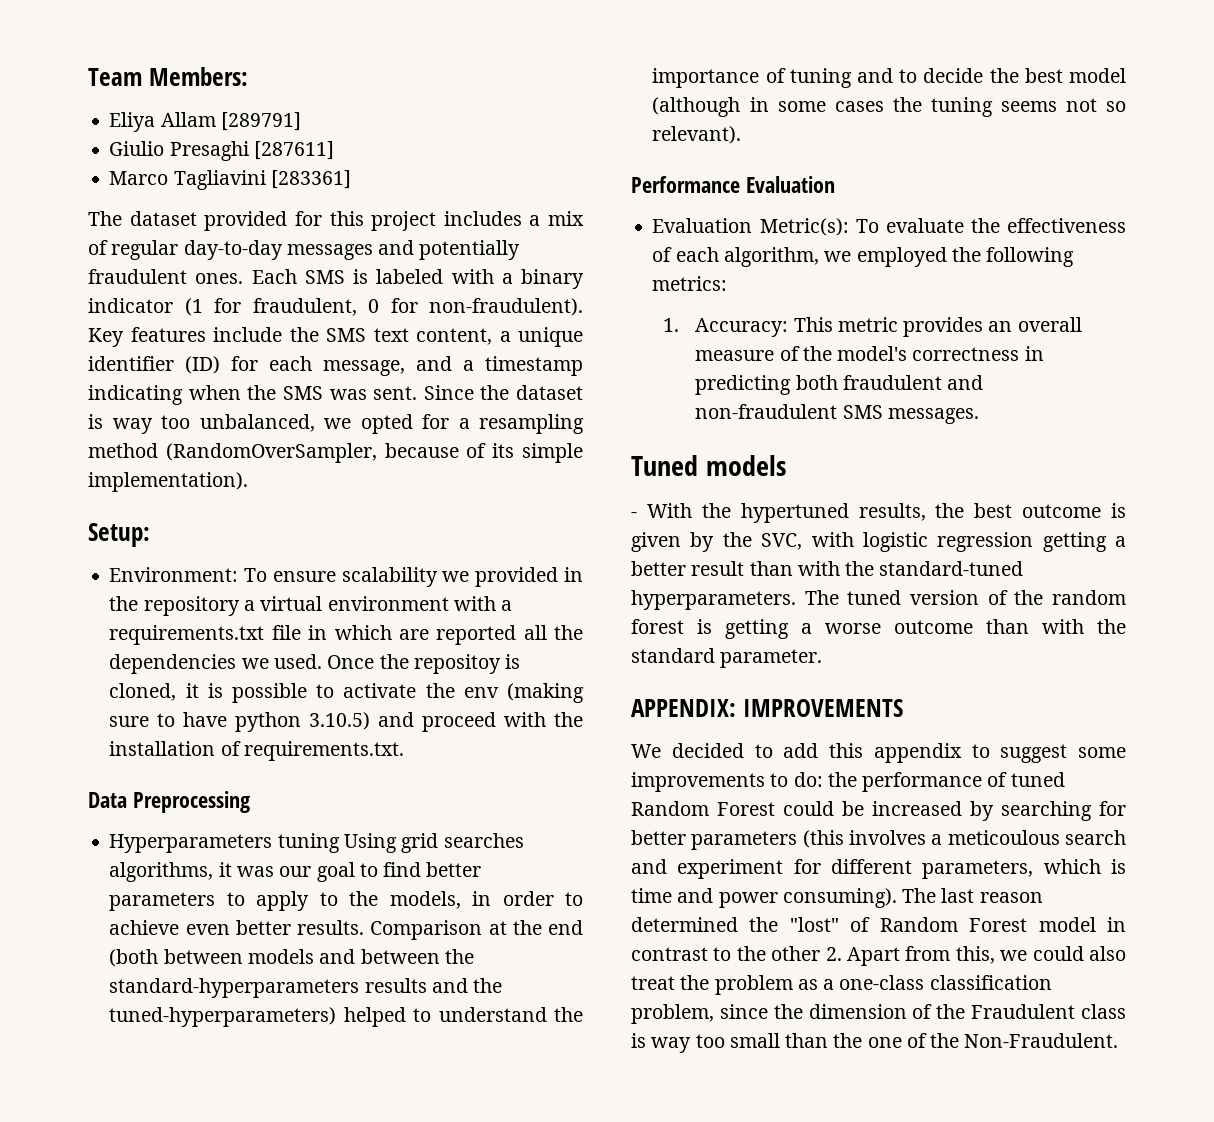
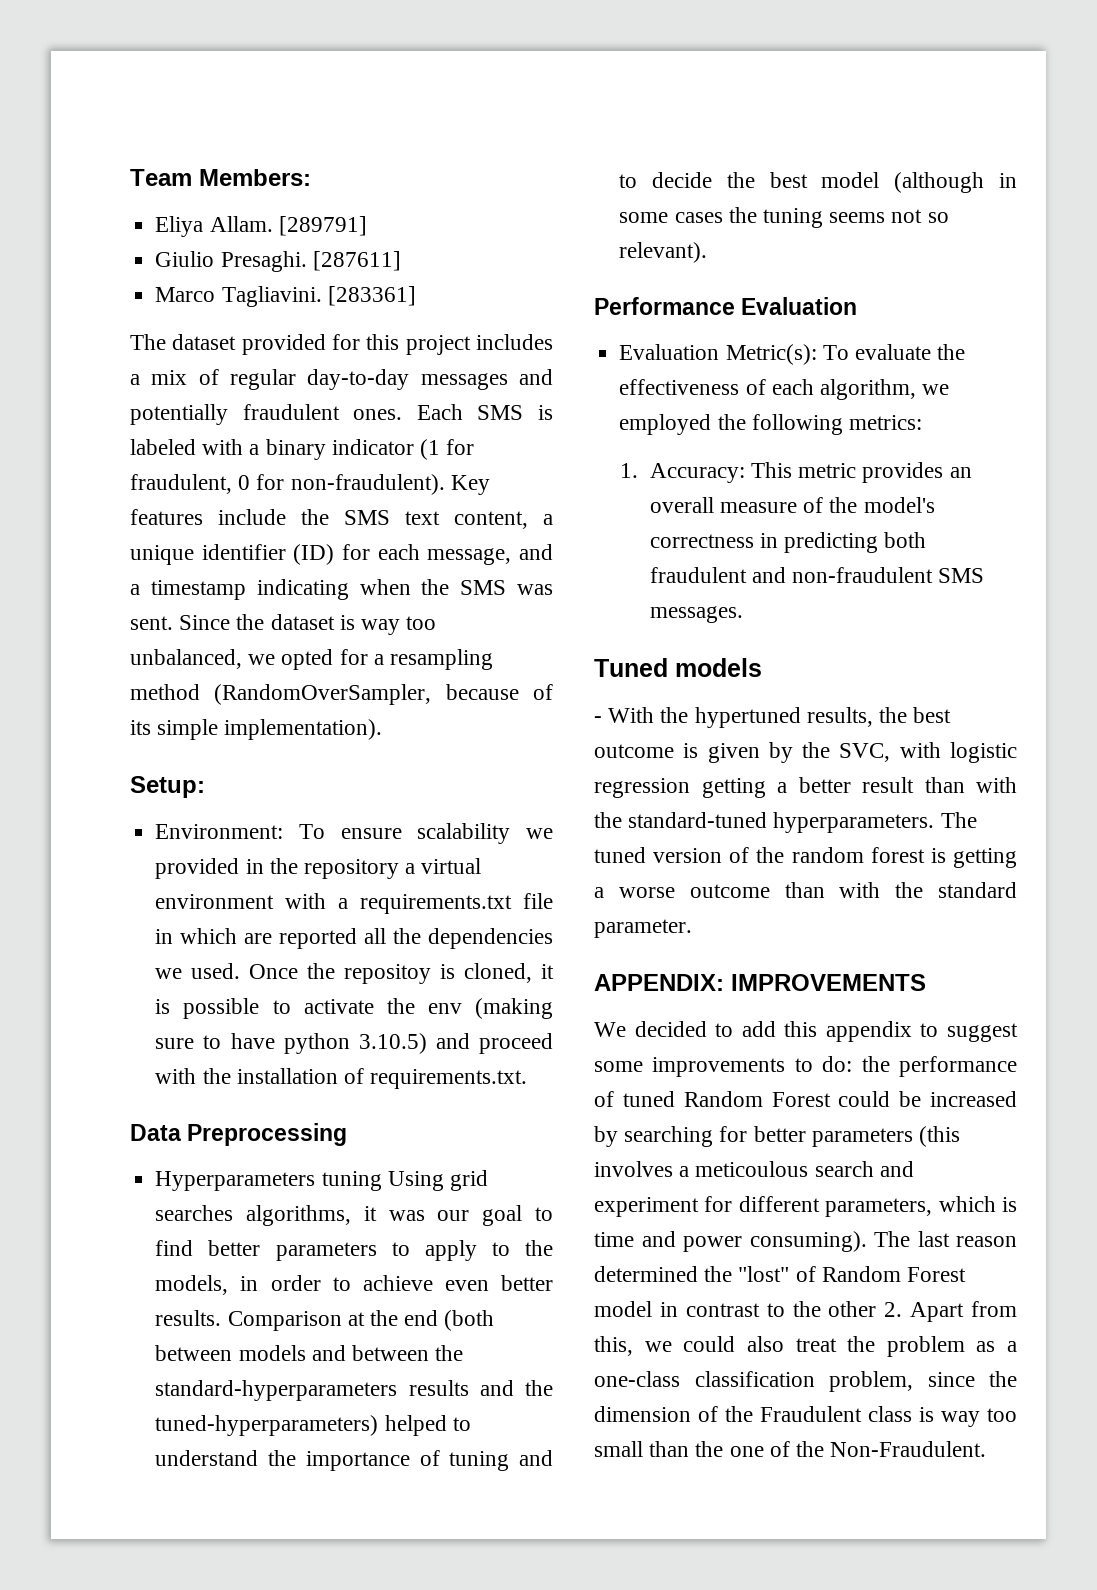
- Eliya Allam [289791]
+ Eliya Allam. [289791]
- Giulio Presaghi [287611]
+ Giulio Presaghi. [287611]
- Marco Tagliavini [283361]
+ Marco Tagliavini. [283361]

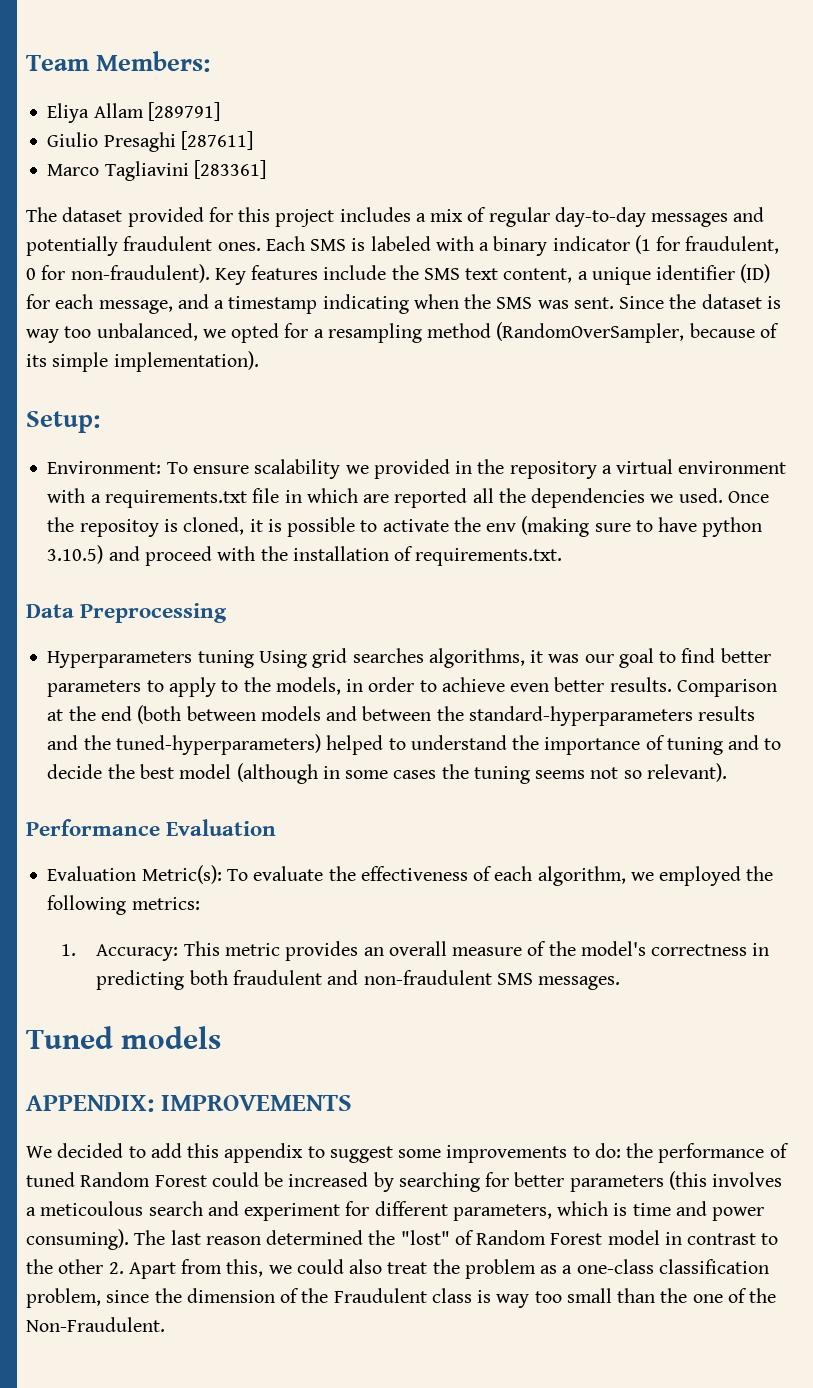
- Eliya Allam. [289791]
+ Eliya Allam [289791]
- Giulio Presaghi. [287611]
+ Giulio Presaghi [287611]
- Marco Tagliavini. [283361]
+ Marco Tagliavini [283361]
- - With the hypertuned results, the best outcome is given by the SVC, with logistic regression getting a better result than with the standard-tuned hyperparameters. The tuned version of the random forest is getting a worse outcome than with the standard parameter.

